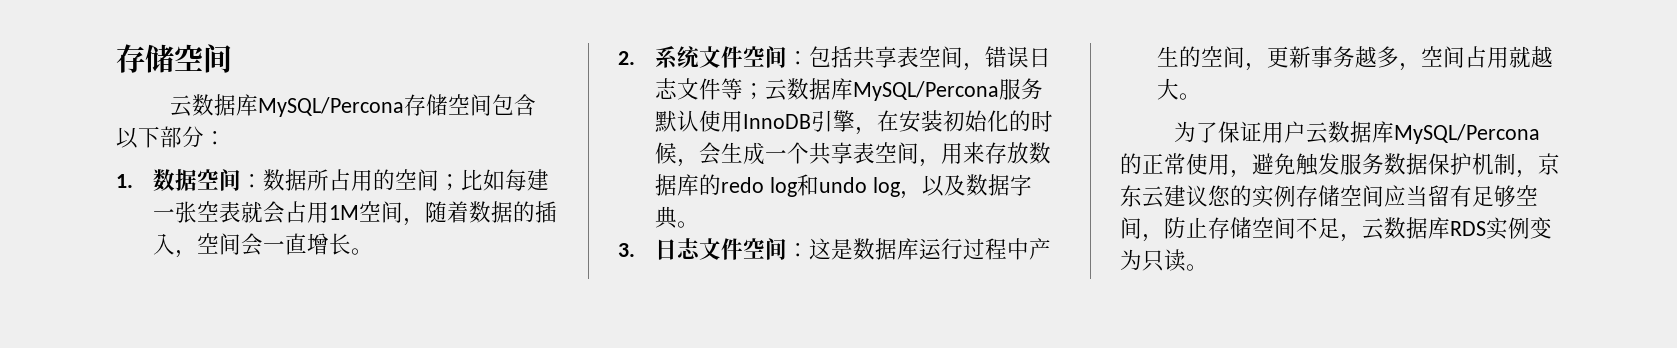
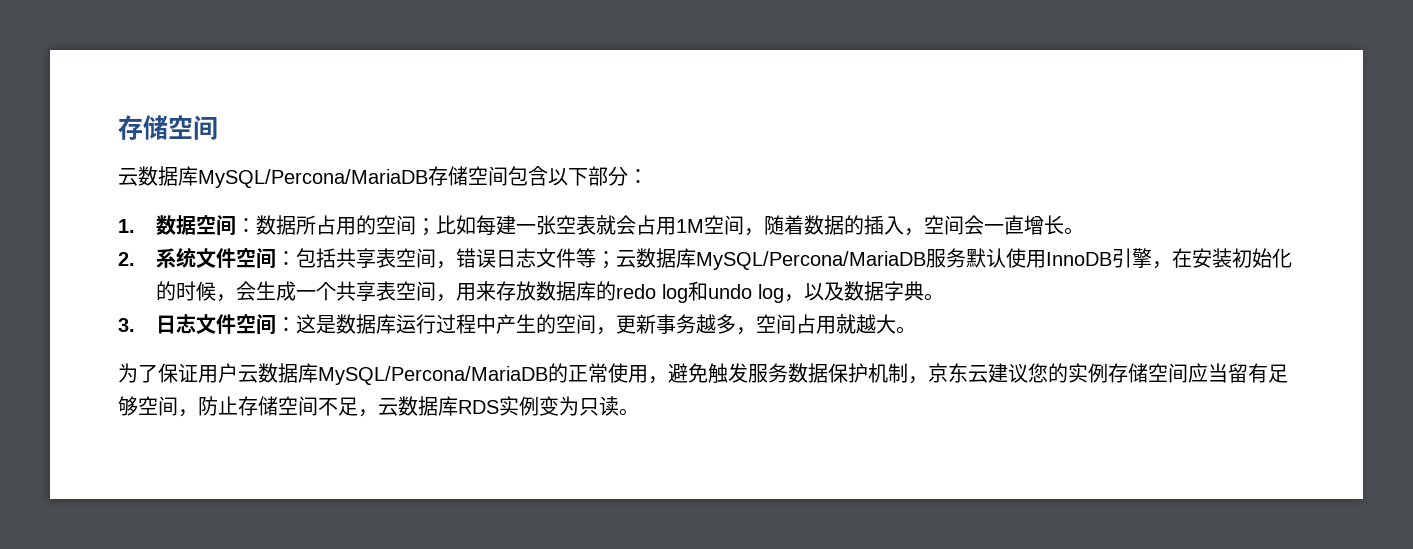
- 云数据库MySQL/Percona存储空间包含以下部分：
+ 云数据库MySQL/Percona/MariaDB存储空间包含以下部分：
- 2.系统文件空间：包括共享表空间，错误日志文件等；云数据库MySQL/Percona服务默认使用InnoDB引擎，在安装初始化的时候，会生成一个共享表空间，用来存放数据库的redo log和undo log，以及数据字典。
+ 2.系统文件空间：包括共享表空间，错误日志文件等；云数据库MySQL/Percona/MariaDB服务默认使用InnoDB引擎，在安装初始化的时候，会生成一个共享表空间，用来存放数据库的redo log和undo log，以及数据字典。
- 为了保证用户云数据库MySQL/Percona的正常使用，避免触发服务数据保护机制，京东云建议您的实例存储空间应当留有足够空间，防止存储空间不足，云数据库RDS实例变为只读。
+ 为了保证用户云数据库MySQL/Percona/MariaDB的正常使用，避免触发服务数据保护机制，京东云建议您的实例存储空间应当留有足够空间，防止存储空间不足，云数据库RDS实例变为只读。

